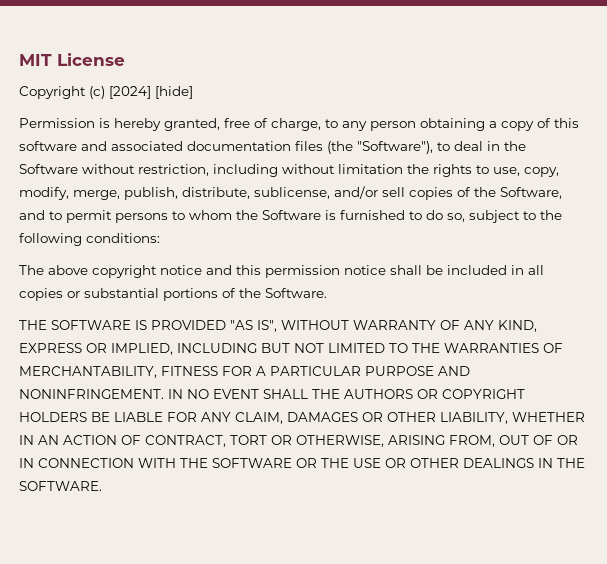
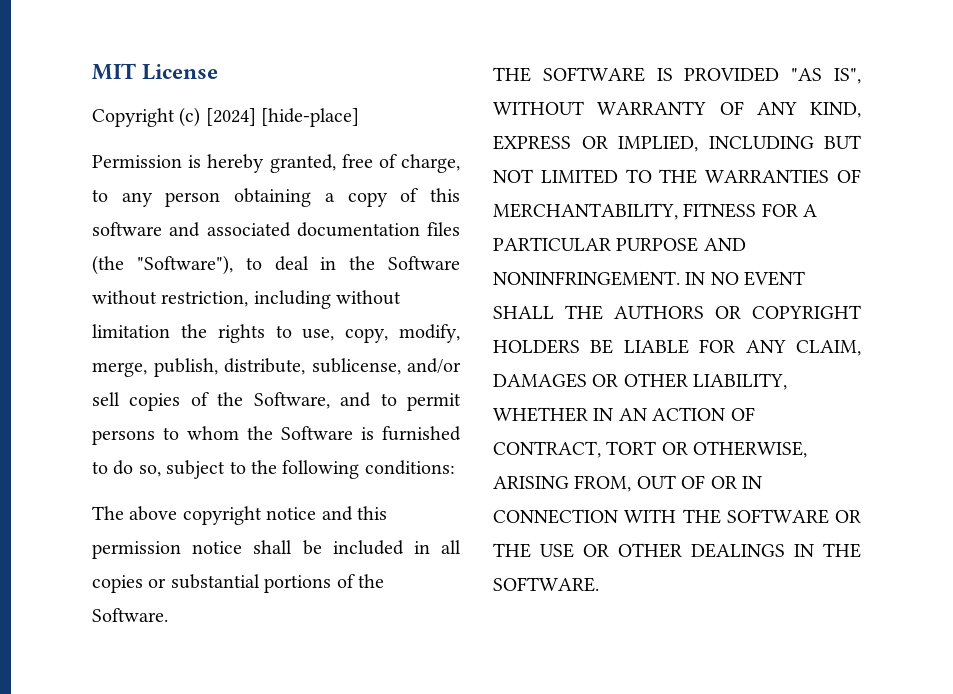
- Copyright (c) [2024] [hide]
+ Copyright (c) [2024] [hide-place]

